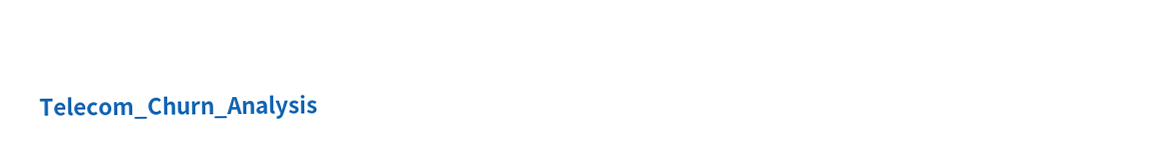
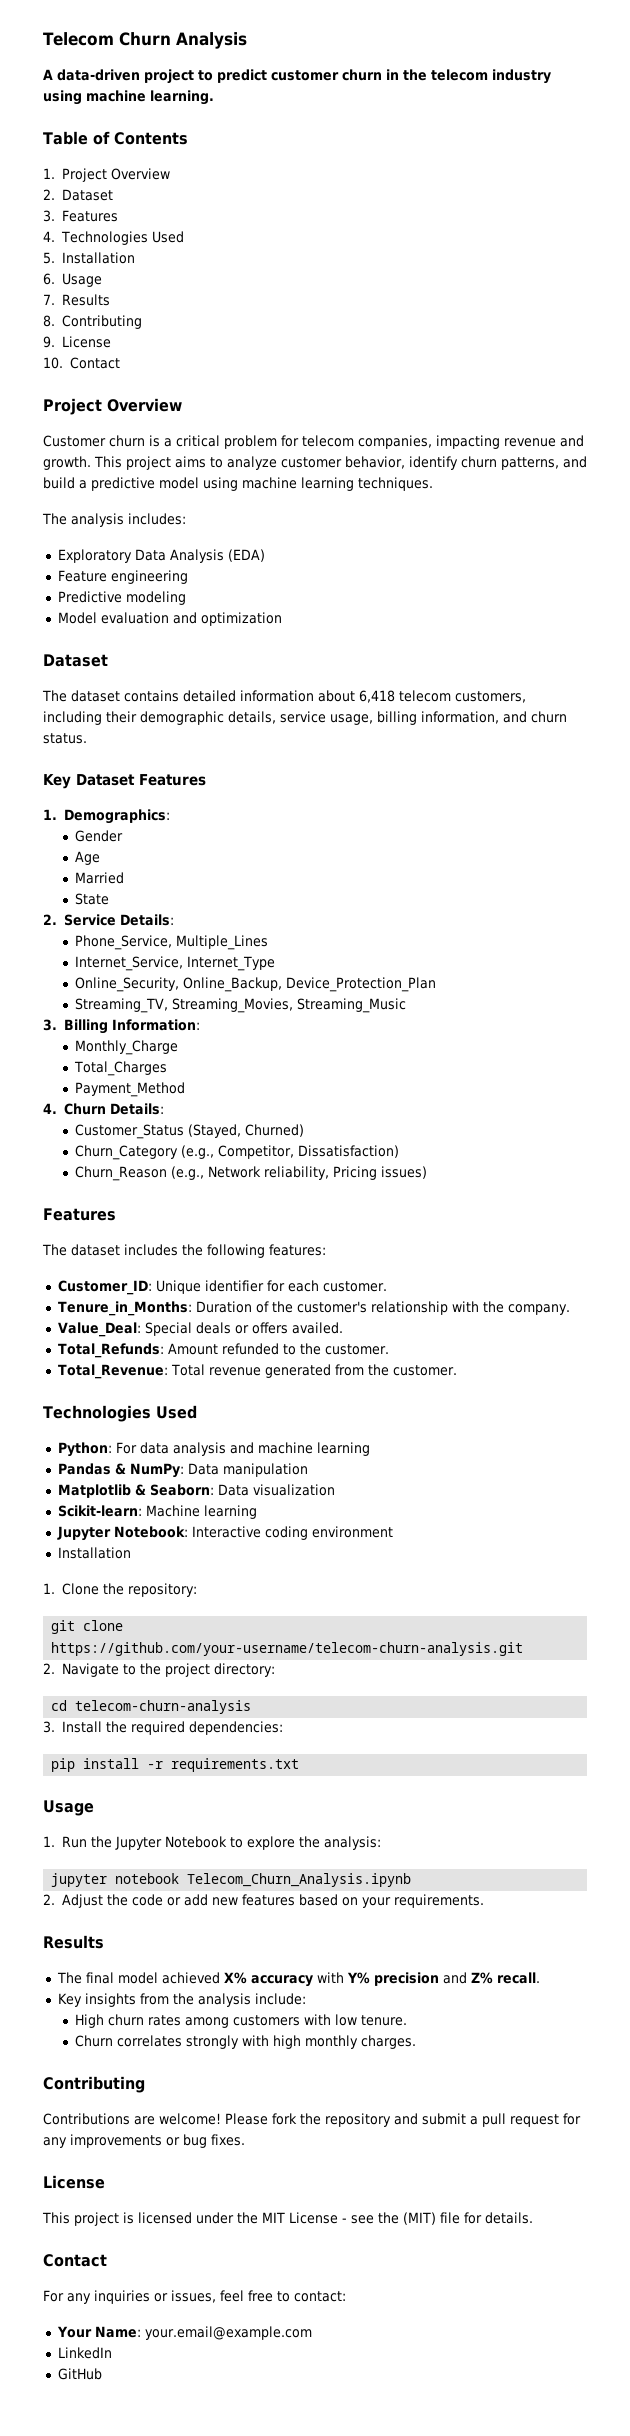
- Telecom_Churn_Analysis
+ Telecom Churn Analysis
+ A data-driven project to predict customer churn in the telecom industry using machine learning.
+ Table of Contents
+ 1. Project Overview
+ 2. Dataset
+ 3. Features
+ 4. Technologies Used
+ 5. Installation
+ 6. Usage
+ 7. Results
+ 8. Contributing
+ 9. License
+ 10. Contact
+ Project Overview
+ Customer churn is a critical problem for telecom companies, impacting revenue and growth. This project aims to analyze customer behavior, identify churn patterns, and build a predictive model using machine learning techniques.
+ The analysis includes:
+ Exploratory Data Analysis (EDA)
+ Feature engineering
+ Predictive modeling
+ Model evaluation and optimization
+ Dataset
+ The dataset contains detailed information about 6,418 telecom customers, including their demographic details, service usage, billing information, and churn status.
+ Key Dataset Features
+ 1. Demographics:
+ Gender
+ Age
+ Married
+ State
+ 2. Service Details:
+ Phone_Service, Multiple_Lines
+ Internet_Service, Internet_Type
+ Online_Security, Online_Backup, Device_Protection_Plan
+ Streaming_TV, Streaming_Movies, Streaming_Music
+ 3. Billing Information:
+ Monthly_Charge
+ Total_Charges
+ Payment_Method
+ 4. Churn Details:
+ Customer_Status (Stayed, Churned)
+ Churn_Category (e.g., Competitor, Dissatisfaction)
+ Churn_Reason (e.g., Network reliability, Pricing issues)
+ Features
+ The dataset includes the following features:
+ Customer_ID: Unique identifier for each customer.
+ Tenure_in_Months: Duration of the customer's relationship with the company.
+ Value_Deal: Special deals or offers availed.
+ Total_Refunds: Amount refunded to the customer.
+ Total_Revenue: Total revenue generated from the customer.
+ Technologies Used
+ Python: For data analysis and machine learning
+ Pandas & NumPy: Data manipulation
+ Matplotlib & Seaborn: Data visualization
+ Scikit-learn: Machine learning
+ Jupyter Notebook: Interactive coding environment
+ Installation
+ 1. Clone the repository:
+ git clone https://github.com/your-username/telecom-churn-analysis.git
+ 2. Navigate to the project directory:
+ cd telecom-churn-analysis
+ 3. Install the required dependencies:
+ pip install -r requirements.txt
+ Usage
+ 1. Run the Jupyter Notebook to explore the analysis:
+ jupyter notebook Telecom_Churn_Analysis.ipynb
+ 2. Adjust the code or add new features based on your requirements.
+ Results
+ The final model achieved X% accuracy with Y% precision and Z% recall.
+ Key insights from the analysis include:
+ High churn rates among customers with low tenure.
+ Churn correlates strongly with high monthly charges.
+ Contributing
+ Contributions are welcome! Please fork the repository and submit a pull request for any improvements or bug fixes.
+ License
+ This project is licensed under the MIT License - see the (MIT) file for details.
+ Contact
+ For any inquiries or issues, feel free to contact:
+ Your Name: your.email@example.com
+ LinkedIn
+ GitHub

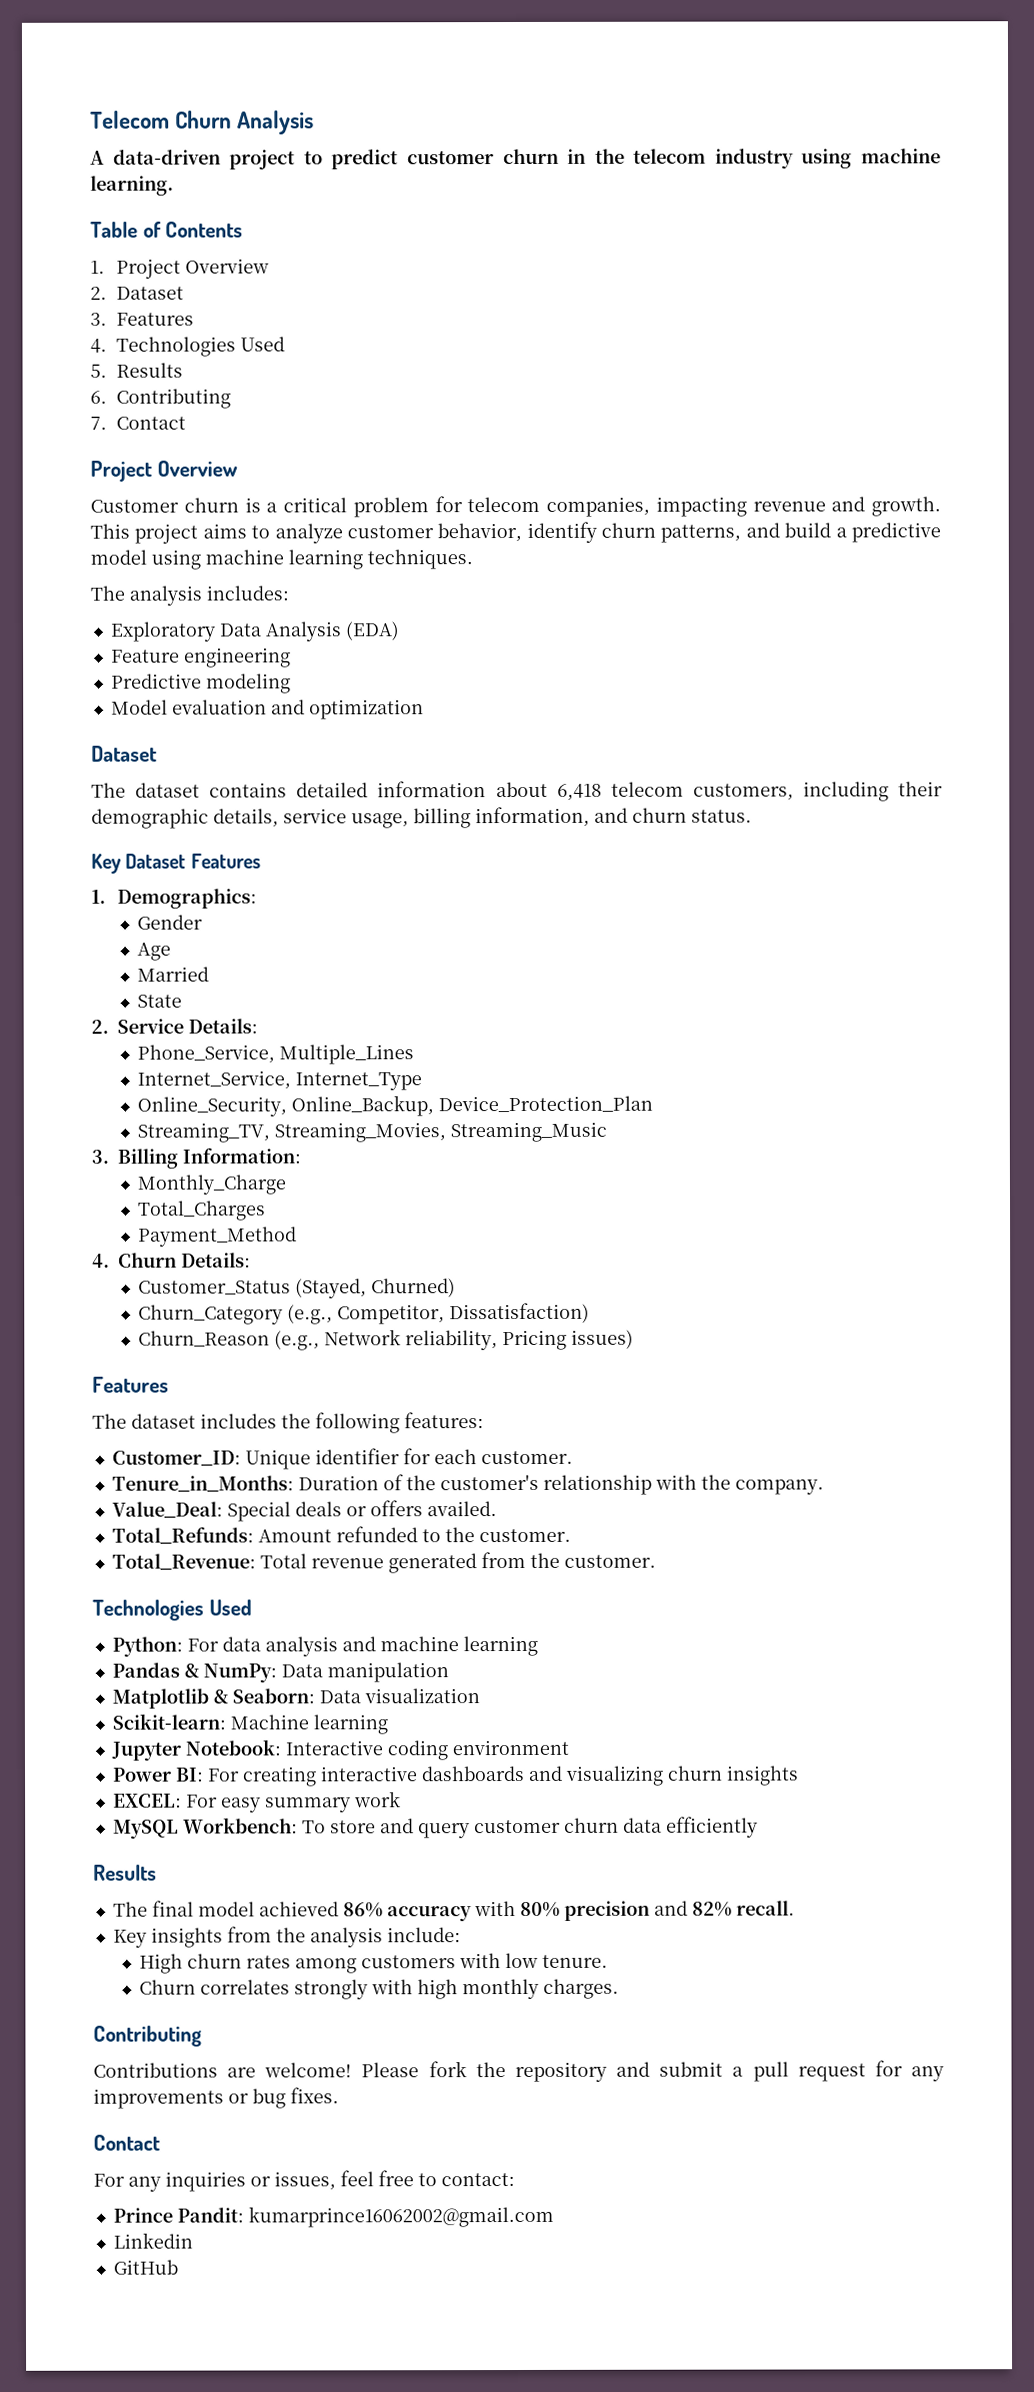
- 5. Installation
- 6. Usage
- 7. Results
- 8. Contributing
- 9. License
- 10. Contact
+ 5. Results
+ 6. Contributing
+ 7. Contact
  Jupyter Notebook: Interactive coding environment
- Installation
- 1. Clone the repository:
- git clone https://github.com/your-username/telecom-churn-analysis.git
- 2. Navigate to the project directory:
- cd telecom-churn-analysis
- 3. Install the required dependencies:
- pip install -r requirements.txt
- Usage
- 1. Run the Jupyter Notebook to explore the analysis:
- jupyter notebook Telecom_Churn_Analysis.ipynb
- 2. Adjust the code or add new features based on your requirements.
+ Power BI: For creating interactive dashboards and visualizing churn insights
+ EXCEL: For easy summary work
+ MySQL Workbench: To store and query customer churn data efficiently
- The final model achieved X% accuracy with Y% precision and Z% recall.
+ The final model achieved 86% accuracy with 80% precision and 82% recall.
  Please fork the repository and submit a pull request for any improvements or bug fixes.
- License
- This project is licensed under the MIT License - see the (MIT) file for details.
- Your Name: your.email@example.com
- LinkedIn
+ Prince Pandit: kumarprince16062002@gmail.com
+ Linkedin

